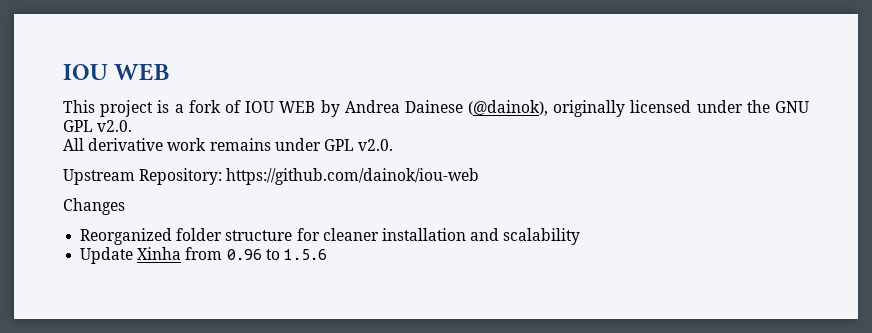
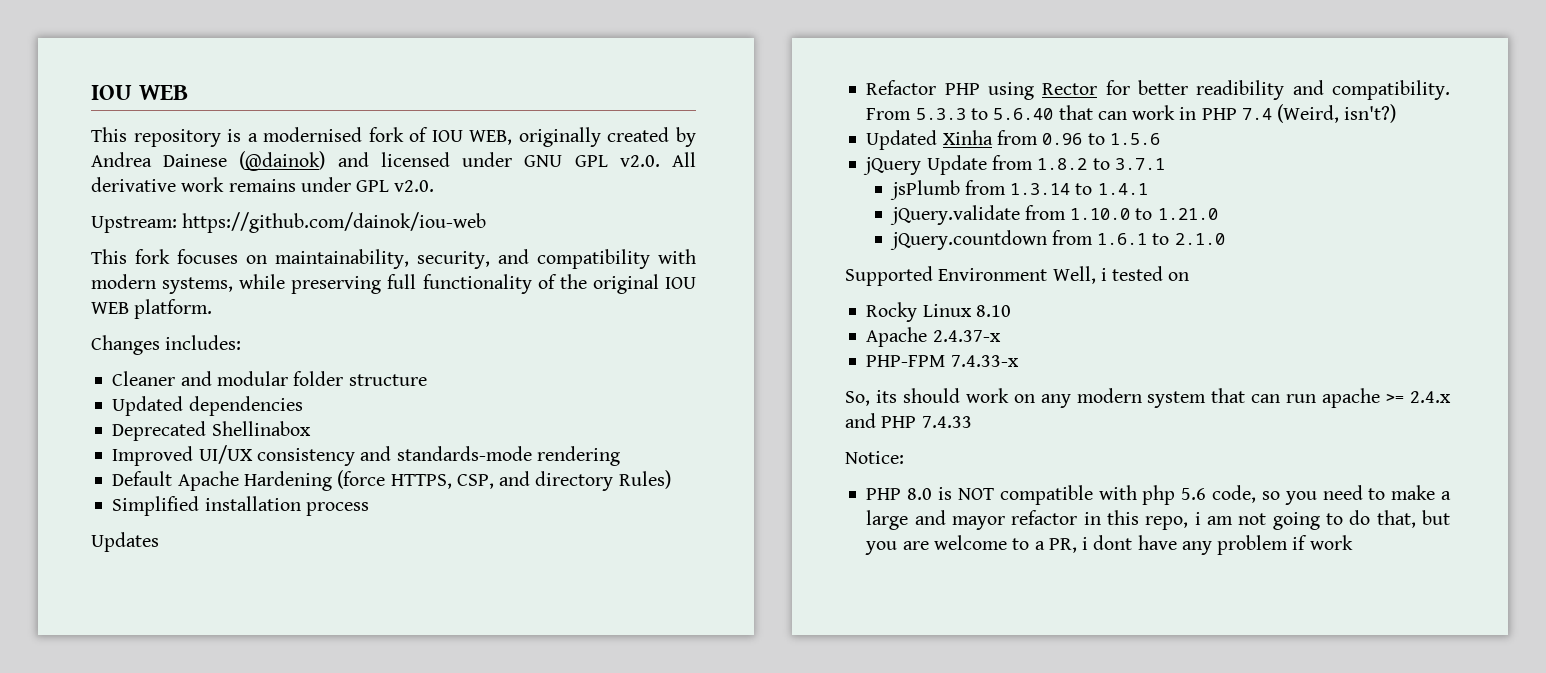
- This project is a fork of IOU WEB by Andrea Dainese (@dainok), originally licensed under the GNU GPL v2.0.
- All derivative work remains under GPL v2.0.
+ This repository is a modernised fork of IOU WEB, originally created by Andrea Dainese (@dainok) and licensed under GNU GPL v2.0. All derivative work remains under GPL v2.0.
- Upstream Repository: https://github.com/dainok/iou-web
+ Upstream: https://github.com/dainok/iou-web
- Changes
- Reorganized folder structure for cleaner installation and scalability
- Update Xinha from 0.96 to 1.5.6
+ This fork focuses on maintainability, security, and compatibility with modern systems, while preserving full functionality of the original IOU WEB platform.
+ Changes includes:
+ Cleaner and modular folder structure
+ Updated dependencies
+ Deprecated Shellinabox
+ Improved UI/UX consistency and standards-mode rendering
+ Default Apache Hardening (force HTTPS, CSP, and directory Rules)
+ Simplified installation process
+ Updates
+ Refactor PHP using Rector for better readibility and compatibility. From 5.3.3 to 5.6.40 that can work in PHP 7.4 (Weird, isn't?)
+ Updated Xinha from 0.96 to 1.5.6
+ jQuery Update from 1.8.2 to 3.7.1
+ jsPlumb from 1.3.14 to 1.4.1
+ jQuery.validate from 1.10.0 to 1.21.0
+ jQuery.countdown from 1.6.1 to 2.1.0
+ Supported Environment Well, i tested on
+ Rocky Linux 8.10
+ Apache 2.4.37-x
+ PHP-FPM 7.4.33-x
+ So, its should work on any modern system that can run apache >= 2.4.x and PHP 7.4.33
+ Notice:
+ PHP 8.0 is NOT compatible with php 5.6 code, so you need to make a large and mayor refactor in this repo, i am not going to do that, but you are welcome to a PR, i dont have any problem if work

